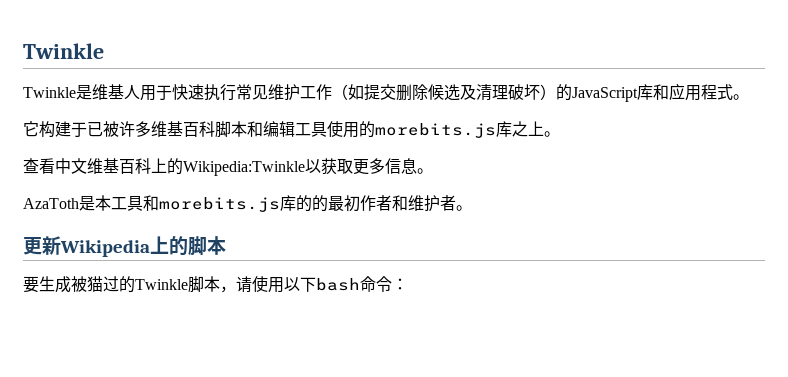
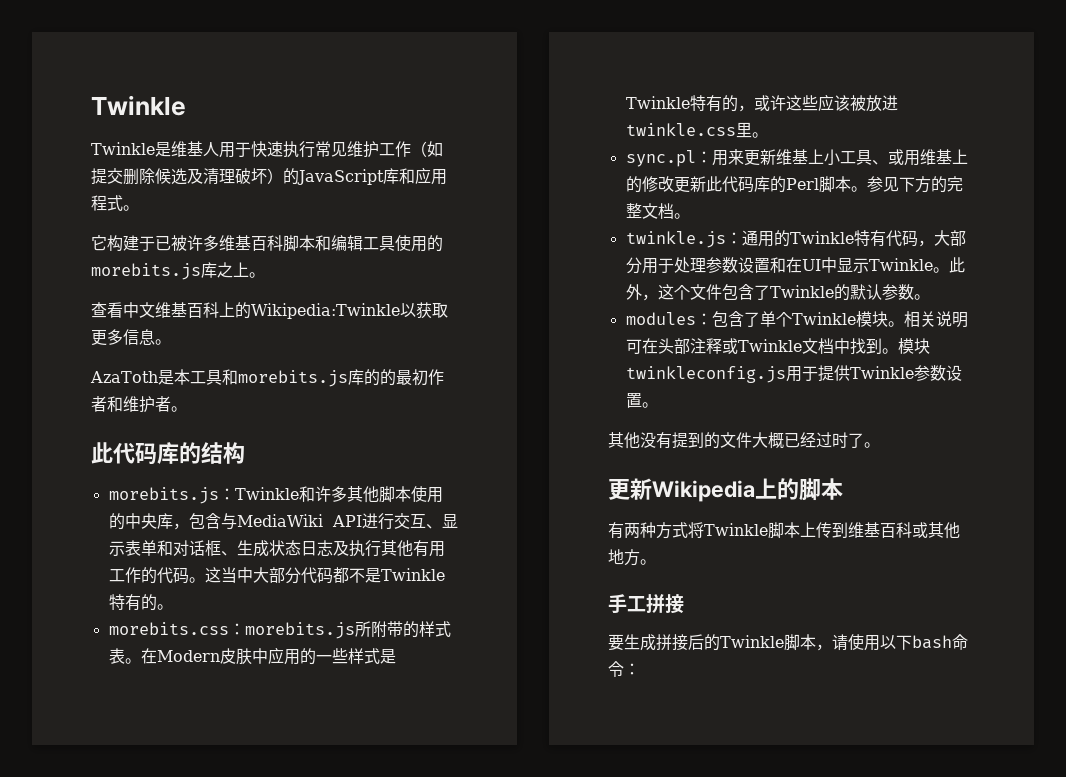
+ 此代码库的结构
+ morebits.js：Twinkle和许多其他脚本使用的中央库，包含与MediaWiki API进行交互、显示表单和对话框、生成状态日志及执行其他有用工作的代码。这当中大部分代码都不是Twinkle特有的。
+ morebits.css：morebits.js所附带的样式表。在Modern皮肤中应用的一些样式是Twinkle特有的，或许这些应该被放进twinkle.css里。
+ sync.pl：用来更新维基上小工具、或用维基上的修改更新此代码库的Perl脚本。参见下方的完整文档。
+ twinkle.js：通用的Twinkle特有代码，大部分用于处理参数设置和在UI中显示Twinkle。此外，这个文件包含了Twinkle的默认参数。
+ modules：包含了单个Twinkle模块。相关说明可在头部注释或Twinkle文档中找到。模块twinkleconfig.js用于提供Twinkle参数设置。
+ 其他没有提到的文件大概已经过时了。
  更新Wikipedia上的脚本
+ 有两种方式将Twinkle脚本上传到维基百科或其他地方。
+ 手工拼接
- 要生成被猫过的Twinkle脚本，请使用以下bash命令：
+ 要生成拼接后的Twinkle脚本，请使用以下bash命令：

